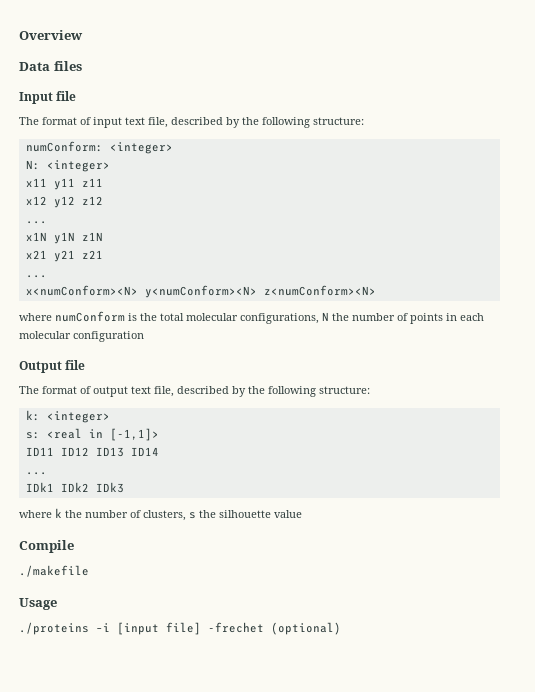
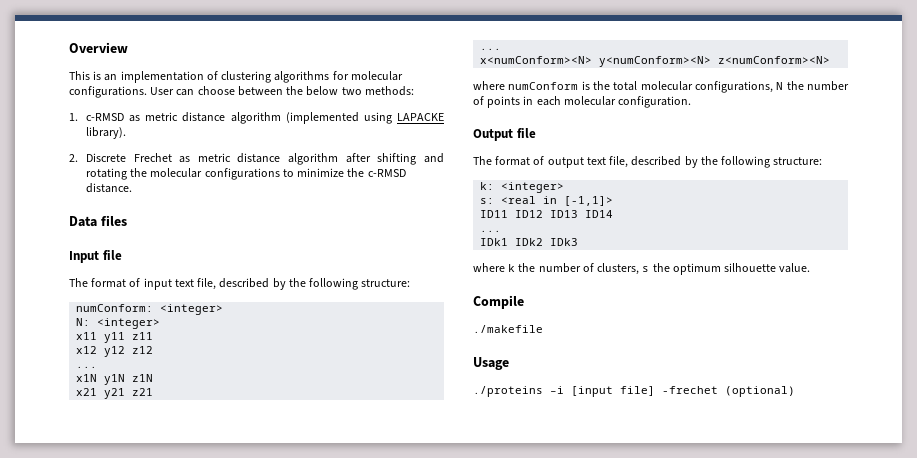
+ This is an implementation of clustering algorithms for molecular configurations. User can choose between the below two methods:
+ 1. c-RMSD as metric distance algorithm (implemented using LAPACKE library).
+ 2. Discrete Frechet as metric distance algorithm after shifting and rotating the molecular configurations to minimize the c-RMSD distance.
- where numConform is the total molecular configurations, N the number of points in each molecular configuration
+ where numConform is the total molecular configurations, N the number of points in each molecular configuration.
- where k the number of clusters, s the silhouette value
+ where k the number of clusters, s the optimum silhouette value.

